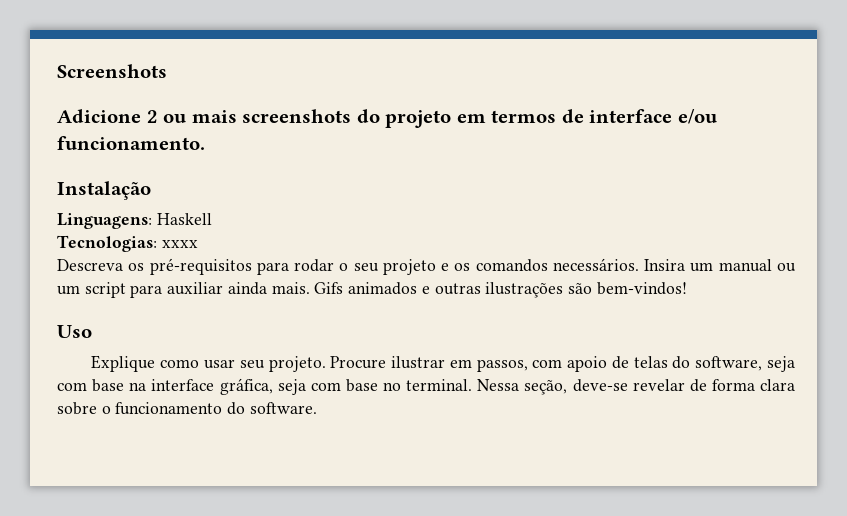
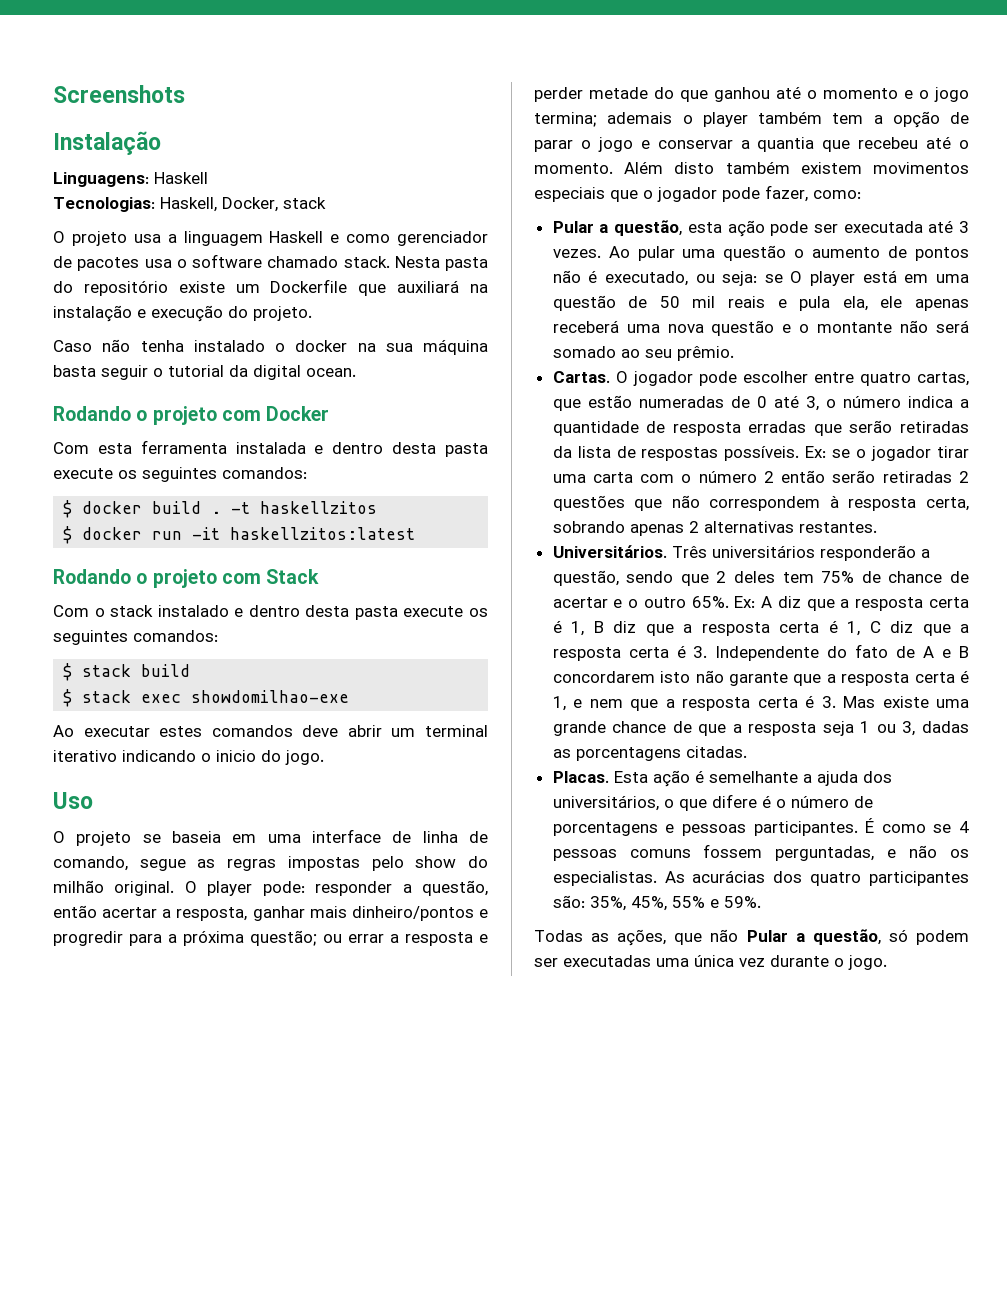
- Adicione 2 ou mais screenshots do projeto em termos de interface e/ou funcionamento.
  Instalação
  Linguagens: Haskell
- Tecnologias: xxxx
- Descreva os pré-requisitos para rodar o seu projeto e os comandos necessários. Insira um manual ou um script para auxiliar ainda mais. Gifs animados e outras ilustrações são bem-vindos!
+ Tecnologias: Haskell, Docker, stack
+ O projeto usa a linguagem Haskell e como gerenciador de pacotes usa o software chamado stack. Nesta pasta do repositório existe um Dockerfile que auxiliará na instalação e execução do projeto.
+ Caso não tenha instalado o docker na sua máquina basta seguir o tutorial da digital ocean.
+ Rodando o projeto com Docker
+ Com esta ferramenta instalada e dentro desta pasta execute os seguintes comandos:
+ $ docker build . -t haskellzitos
+ $ docker run -it haskellzitos:latest
+ Rodando o projeto com Stack
+ Com o stack instalado e dentro desta pasta execute os seguintes comandos:
+ $ stack build
+ $ stack exec showdomilhao-exe
+ Ao executar estes comandos deve abrir um terminal iterativo indicando o inicio do jogo.
  Uso
- Explique como usar seu projeto. Procure ilustrar em passos, com apoio de telas do software, seja com base na interface gráfica, seja com base no terminal. Nessa seção, deve-se revelar de forma clara sobre o funcionamento do software.
+ O projeto se baseia em uma interface de linha de comando, segue as regras impostas pelo show do milhão original. O player pode: responder a questão, então acertar a resposta, ganhar mais dinheiro/pontos e progredir para a próxima questão; ou errar a resposta e perder metade do que ganhou até o momento e o jogo termina; ademais o player também tem a opção de parar o jogo e conservar a quantia que recebeu até o momento. Além disto também existem movimentos especiais que o jogador pode fazer, como:
+ Pular a questão, esta ação pode ser executada até 3 vezes. Ao pular uma questão o aumento de pontos não é executado, ou seja: se O player está em uma questão de 50 mil reais e pula ela, ele apenas receberá uma nova questão e o montante não será somado ao seu prêmio.
+ Cartas. O jogador pode escolher entre quatro cartas, que estão numeradas de 0 até 3, o número indica a quantidade de resposta erradas que serão retiradas da lista de respostas possíveis. Ex: se o jogador tirar uma carta com o número 2 então serão retiradas 2 questões que não correspondem à resposta certa, sobrando apenas 2 alternativas restantes.
+ Universitários. Três universitários responderão a questão, sendo que 2 deles tem 75% de chance de acertar e o outro 65%. Ex: A diz que a resposta certa é 1, B diz que a resposta certa é 1, C diz que a resposta certa é 3. Independente do fato de A e B concordarem isto não garante que a resposta certa é 1, e nem que a resposta certa é 3. Mas existe uma grande chance de que a resposta seja 1 ou 3, dadas as porcentagens citadas.
+ Placas. Esta ação é semelhante a ajuda dos universitários, o que difere é o número de porcentagens e pessoas participantes. É como se 4 pessoas comuns fossem perguntadas, e não os especialistas. As acurácias dos quatro participantes são: 35%, 45%, 55% e 59%.
+ Todas as ações, que não Pular a questão, só podem ser executadas uma única vez durante o jogo.

